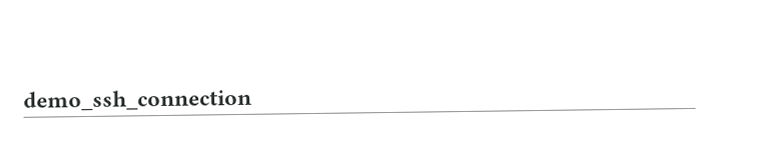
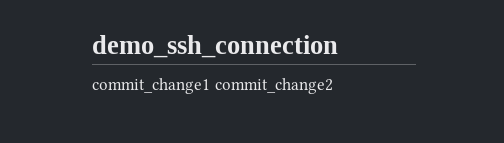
+ commit_change1 commit_change2

